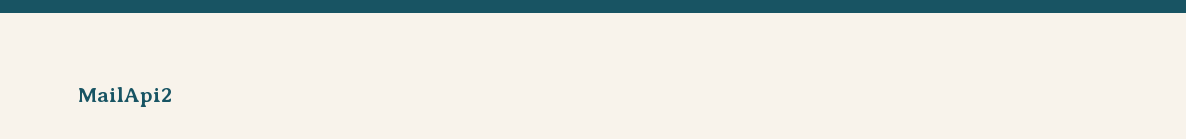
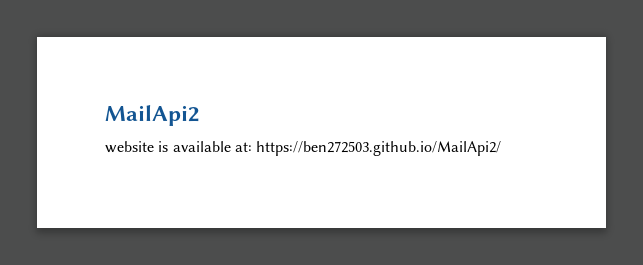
+ website is available at: https://ben272503.github.io/MailApi2/

